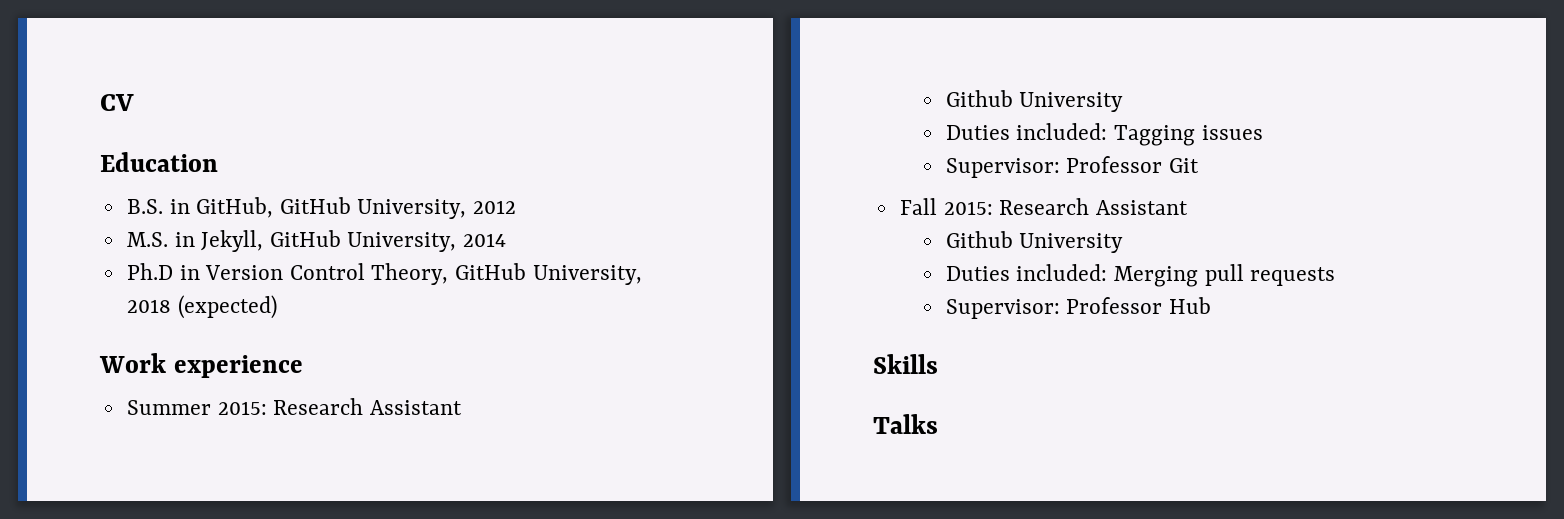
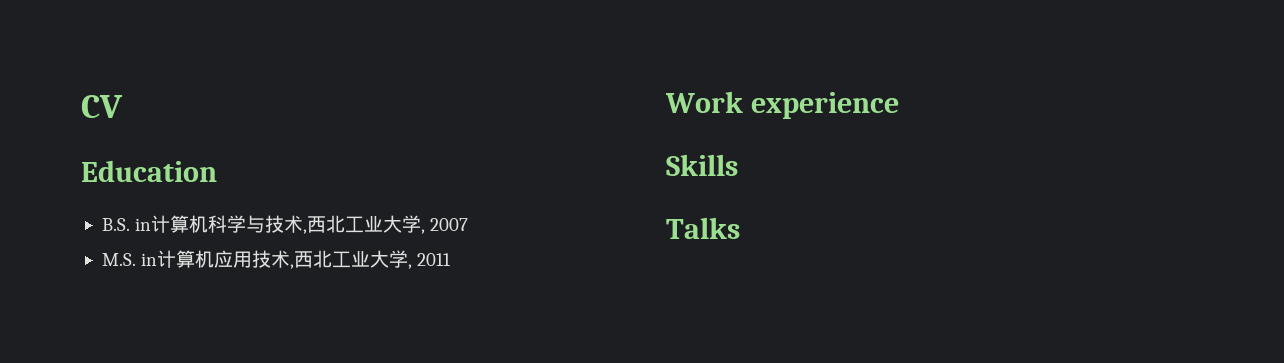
- B.S. in GitHub, GitHub University, 2012
- M.S. in Jekyll, GitHub University, 2014
- Ph.D in Version Control Theory, GitHub University, 2018 (expected)
+ B.S. in计算机科学与技术,西北工业大学, 2007
+ M.S. in计算机应用技术,西北工业大学, 2011
  Work experience
- Summer 2015: Research Assistant
- Github University
- Duties included: Tagging issues
- Supervisor: Professor Git
- Fall 2015: Research Assistant
- Github University
- Duties included: Merging pull requests
- Supervisor: Professor Hub

